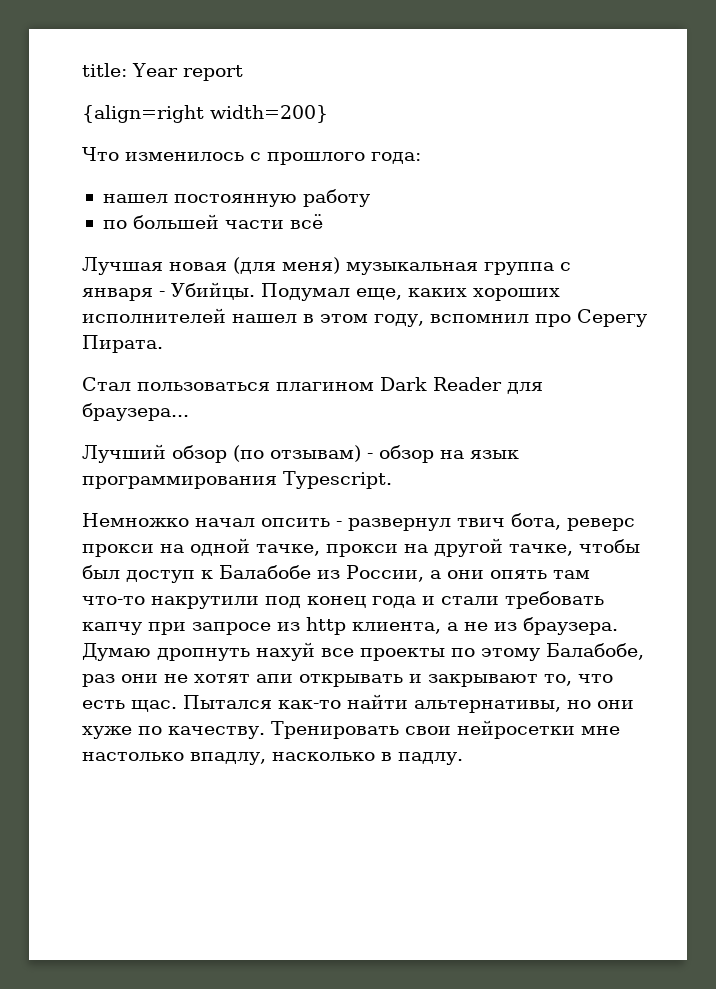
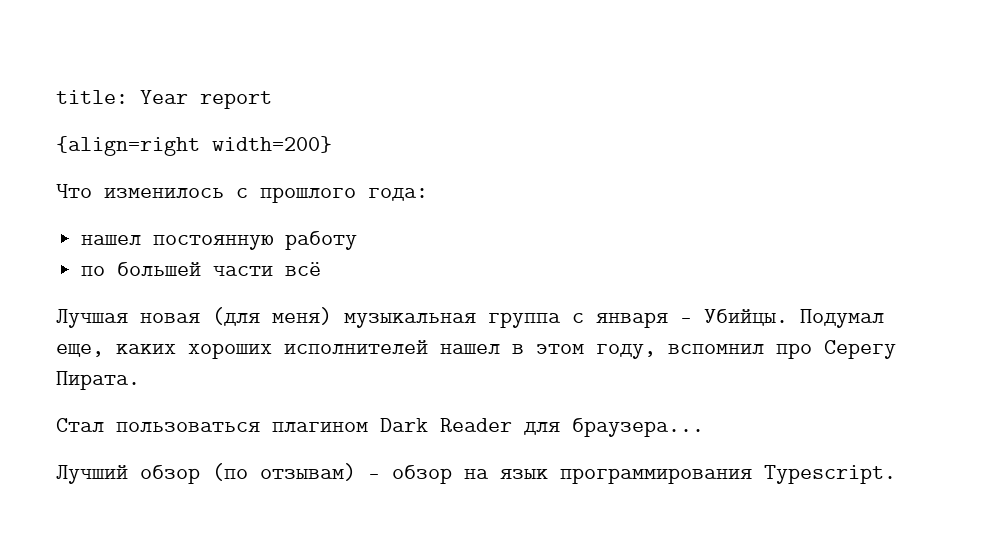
- Немножко начал опсить - развернул твич бота, реверс прокси на одной тачке, прокси на другой тачке, чтобы был доступ к Балабобе из России, а они опять там что-то накрутили под конец года и стали требовать капчу при запросе из http клиента, а не из браузера. Думаю дропнуть нахуй все проекты по этому Балабобе, раз они не хотят апи открывать и закрывают то, что есть щас. Пытался как-то найти альтернативы, но они хуже по качеству. Тренировать свои нейросетки мне настолько впадлу, насколько в падлу.

